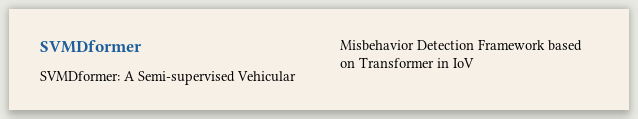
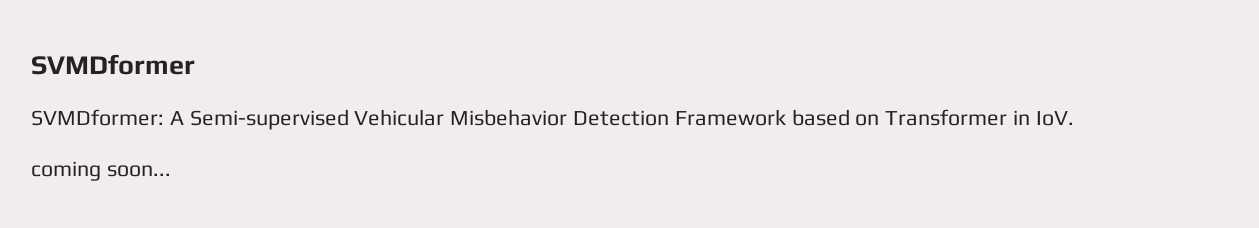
- SVMDformer: A Semi-supervised Vehicular Misbehavior Detection Framework based on Transformer in IoV
+ SVMDformer: A Semi-supervised Vehicular Misbehavior Detection Framework based on Transformer in IoV.
+ coming soon...

